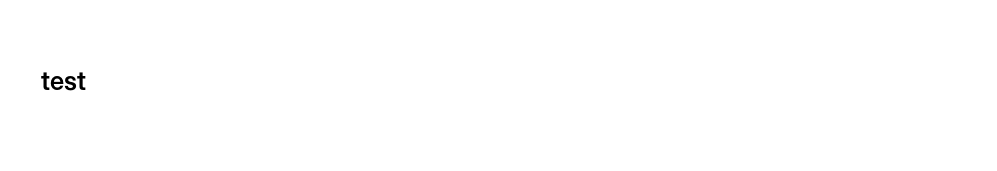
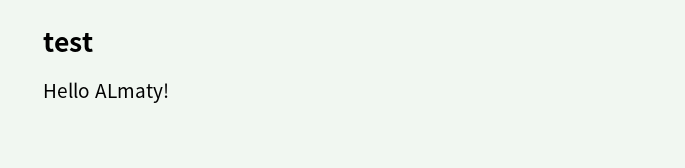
+ Hello ALmaty!

